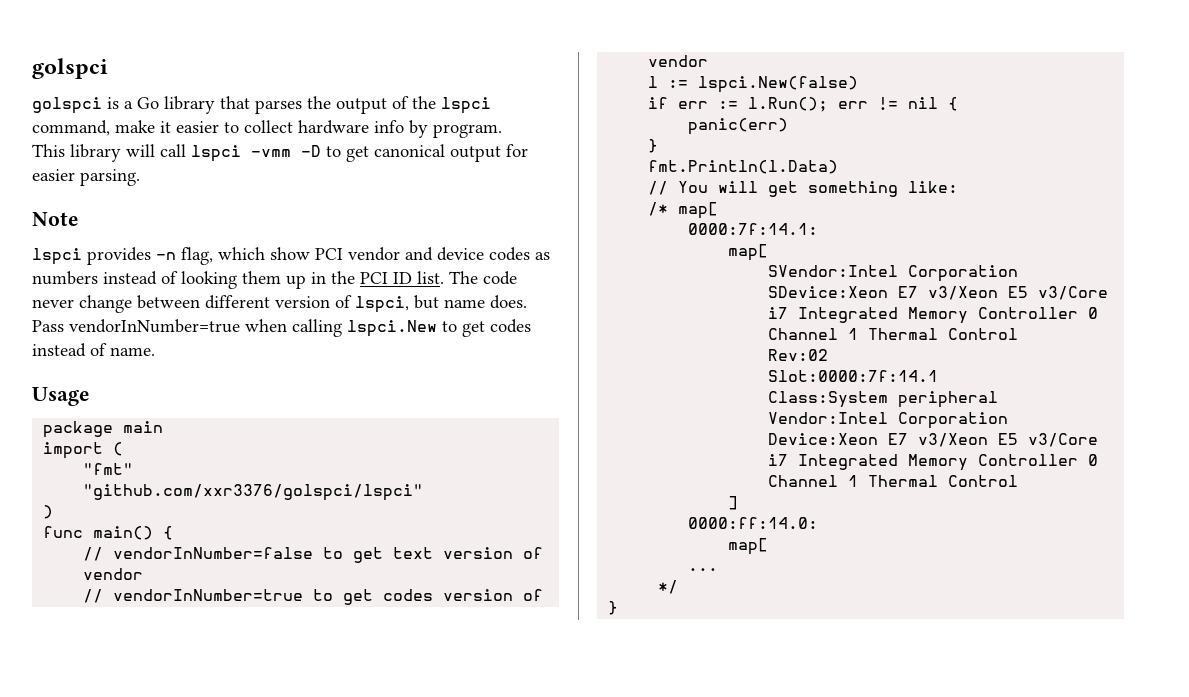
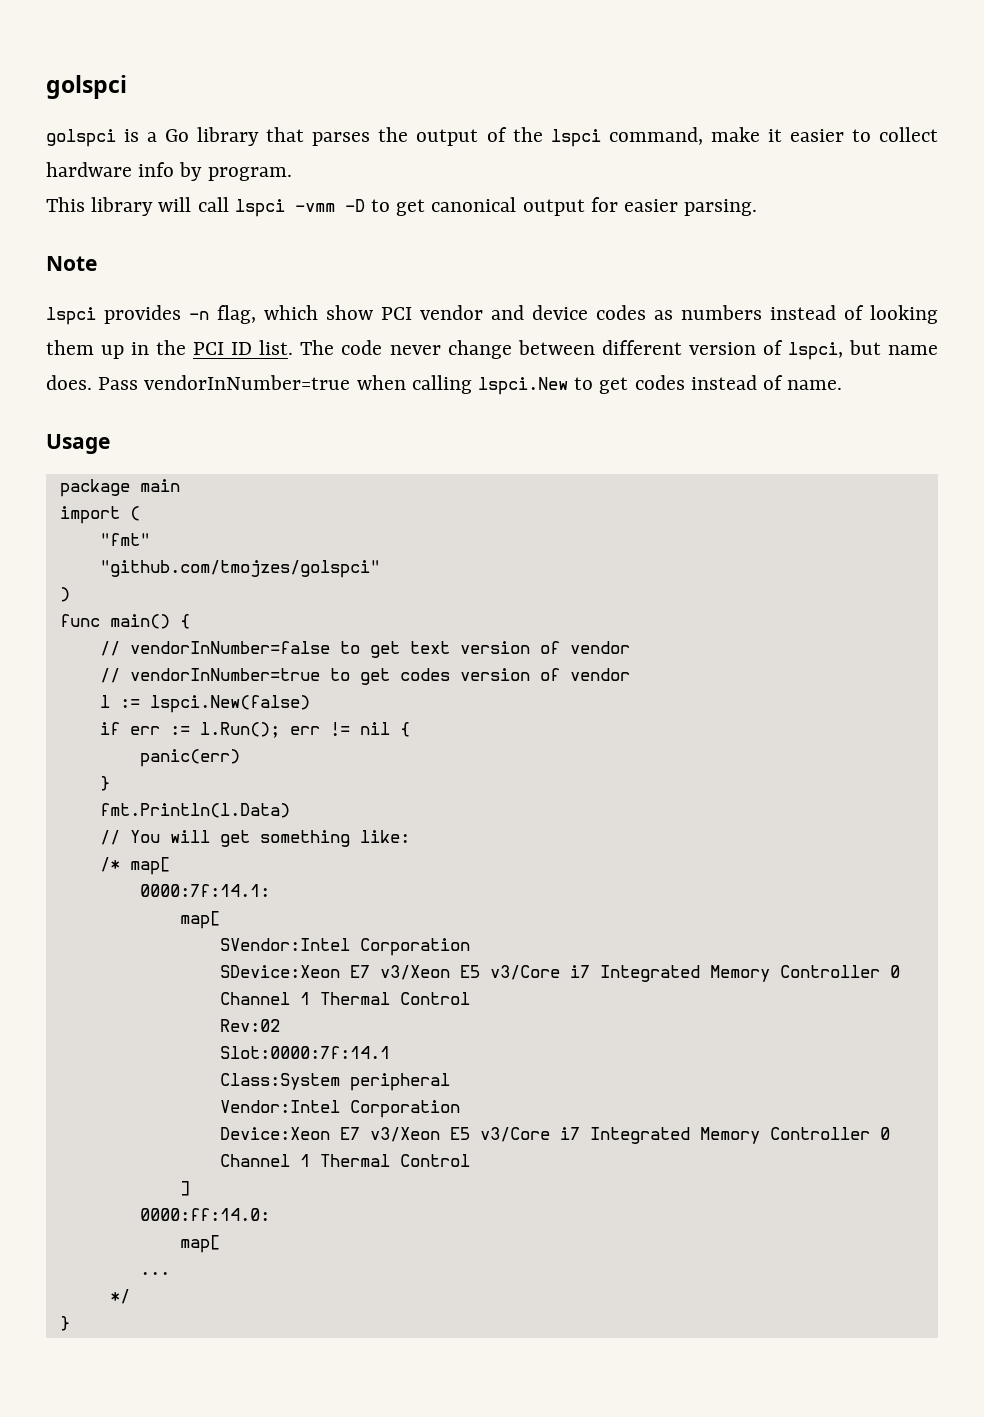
- "github.com/xxr3376/golspci/lspci"
+ "github.com/tmojzes/golspci"

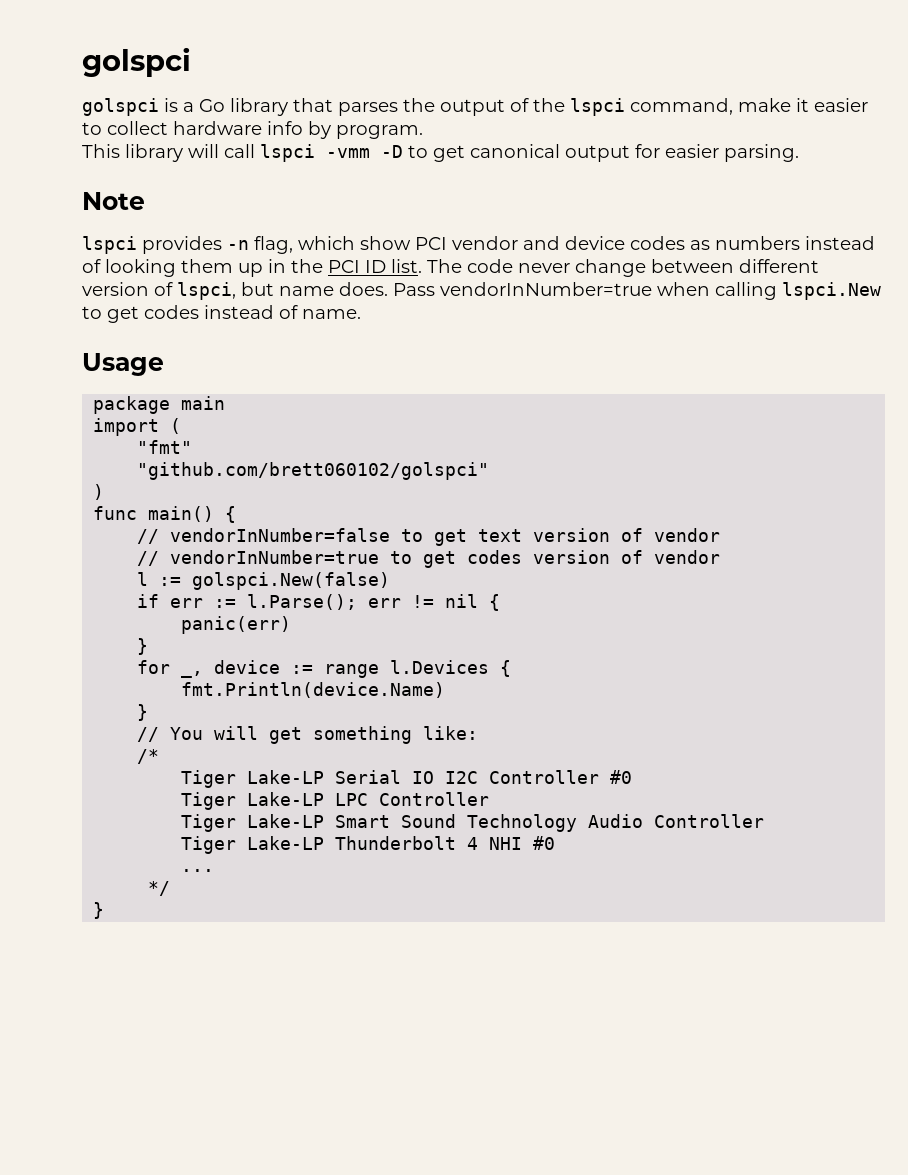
- "github.com/tmojzes/golspci"
+ "github.com/brett060102/golspci"
- l := lspci.New(false)
+ l := golspci.New(false)
- if err := l.Run(); err != nil {
+ if err := l.Parse(); err != nil {
- fmt.Println(l.Data)
+ for _, device := range l.Devices {
+ fmt.Println(device.Name)
+ }
- /* map[
- 0000:7f:14.1:
- map[
- SVendor:Intel Corporation
- SDevice:Xeon E7 v3/Xeon E5 v3/Core i7 Integrated Memory Controller 0 Channel 1 Thermal Control
- Rev:02
- Slot:0000:7f:14.1
- Class:System peripheral
- Vendor:Intel Corporation
- Device:Xeon E7 v3/Xeon E5 v3/Core i7 Integrated Memory Controller 0 Channel 1 Thermal Control
- ]
- 0000:ff:14.0:
- map[
+ /*
+ Tiger Lake-LP Serial IO I2C Controller #0
+ Tiger Lake-LP LPC Controller
+ Tiger Lake-LP Smart Sound Technology Audio Controller
+ Tiger Lake-LP Thunderbolt 4 NHI #0

